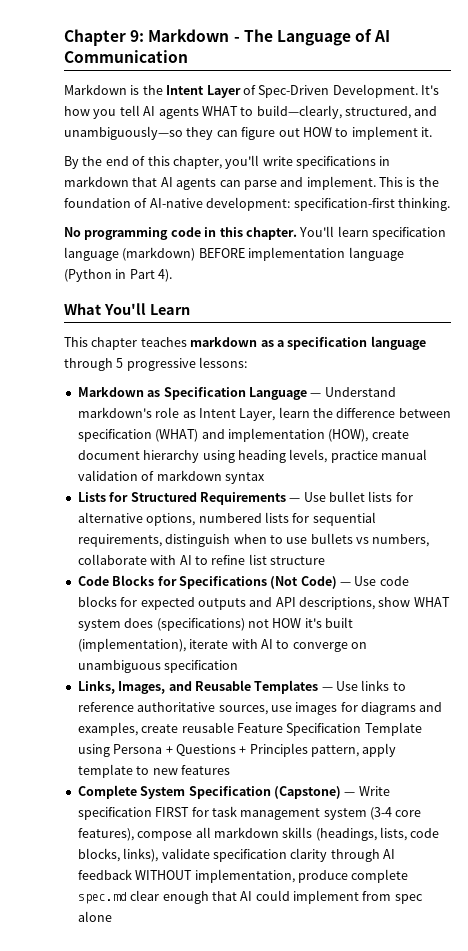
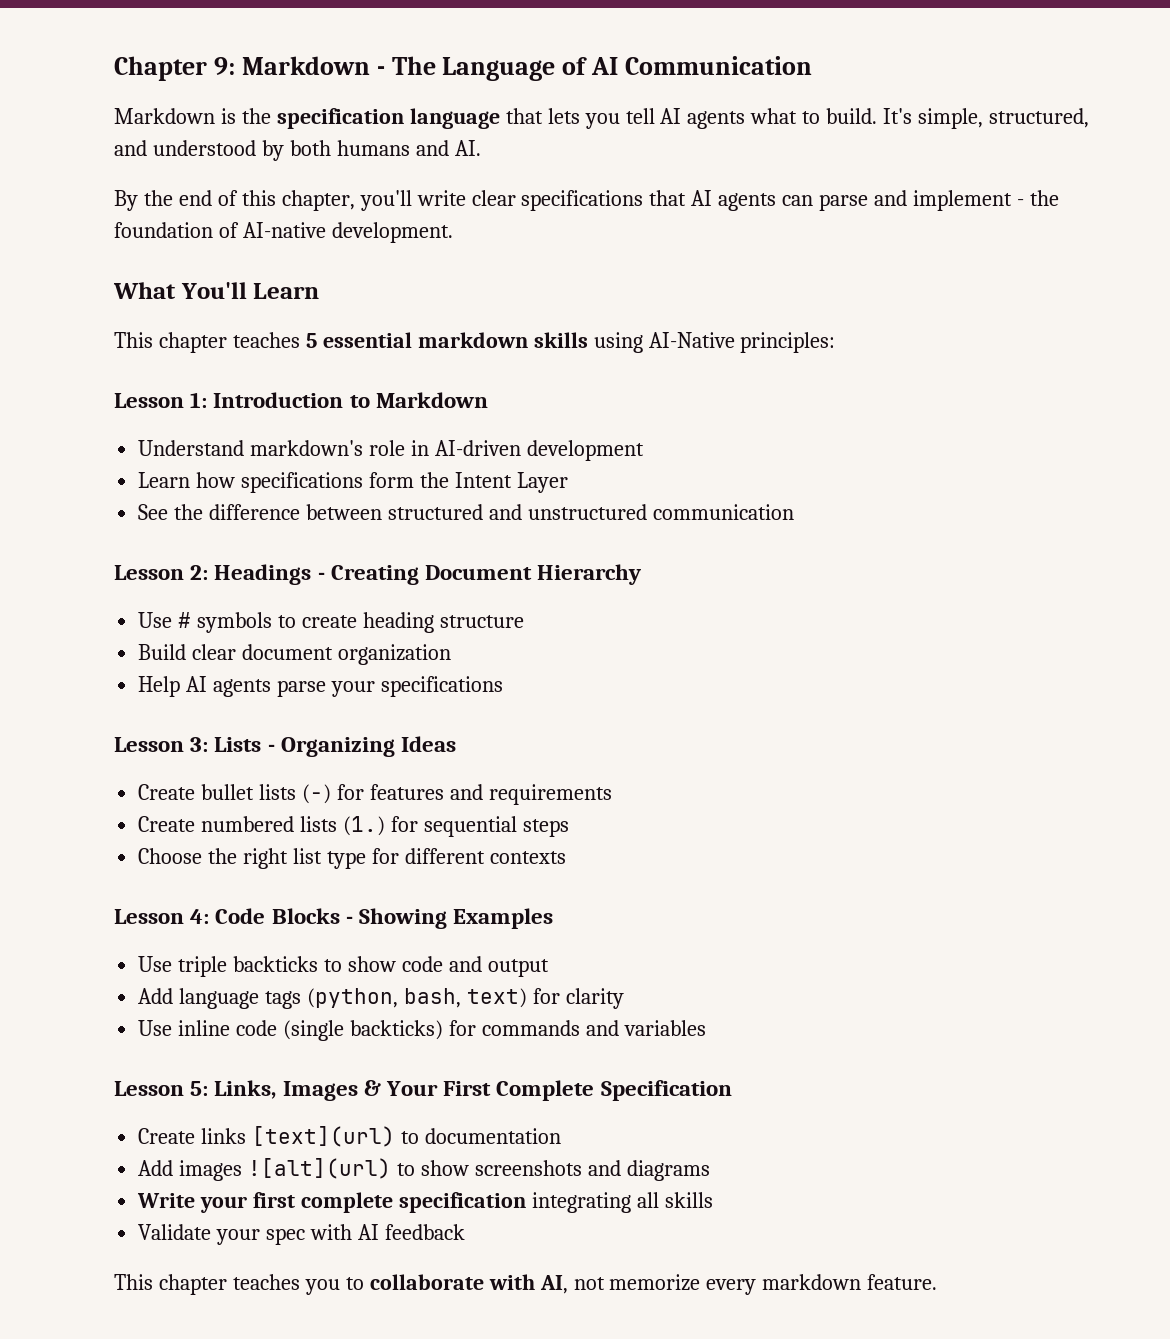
- Markdown is the Intent Layer of Spec-Driven Development. It's how you tell AI agents WHAT to build—clearly, structured, and unambiguously—so they can figure out HOW to implement it.
+ Markdown is the specification language that lets you tell AI agents what to build. It's simple, structured, and understood by both humans and AI.
- By the end of this chapter, you'll write specifications in markdown that AI agents can parse and implement. This is the foundation of AI-native development: specification-first thinking.
- No programming code in this chapter. You'll learn specification language (markdown) BEFORE implementation language (Python in Part 4).
+ By the end of this chapter, you'll write clear specifications that AI agents can parse and implement - the foundation of AI-native development.
- This chapter teaches markdown as a specification language through 5 progressive lessons:
- Markdown as Specification Language — Understand markdown's role as Intent Layer, learn the difference between specification (WHAT) and implementation (HOW), create document hierarchy using heading levels, practice manual validation of markdown syntax
- Lists for Structured Requirements — Use bullet lists for alternative options, numbered lists for sequential requirements, distinguish when to use bullets vs numbers, collaborate with AI to refine list structure
- Code Blocks for Specifications (Not Code) — Use code blocks for expected outputs and API descriptions, show WHAT system does (specifications) not HOW it's built (implementation), iterate with AI to converge on unambiguous specification
- Links, Images, and Reusable Templates — Use links to reference authoritative sources, use images for diagrams and examples, create reusable Feature Specification Template using Persona + Questions + Principles pattern, apply template to new features
- Complete System Specification (Capstone) — Write specification FIRST for task management system (3-4 core features), compose all markdown skills (headings, lists, code blocks, links), validate specification clarity through AI feedback WITHOUT implementation, produce complete spec.md clear enough that AI could implement from spec alone
+ This chapter teaches 5 essential markdown skills using AI-Native principles:
+ Lesson 1: Introduction to Markdown
+ Understand markdown's role in AI-driven development
+ Learn how specifications form the Intent Layer
+ See the difference between structured and unstructured communication
+ Lesson 2: Headings - Creating Document Hierarchy
+ Use # symbols to create heading structure
+ Build clear document organization
+ Help AI agents parse your specifications
+ Lesson 3: Lists - Organizing Ideas
+ Create bullet lists (-) for features and requirements
+ Create numbered lists (1.) for sequential steps
+ Choose the right list type for different contexts
+ Lesson 4: Code Blocks - Showing Examples
+ Use triple backticks to show code and output
+ Add language tags (python, bash, text) for clarity
+ Use inline code (single backticks) for commands and variables
+ Lesson 5: Links, Images & Your First Complete Specification
+ Create links [text](url) to documentation
+ Add images ![alt](url) to show screenshots and diagrams
+ Write your first complete specification integrating all skills
+ Validate your spec with AI feedback
+ This chapter teaches you to collaborate with AI, not memorize every markdown feature.

